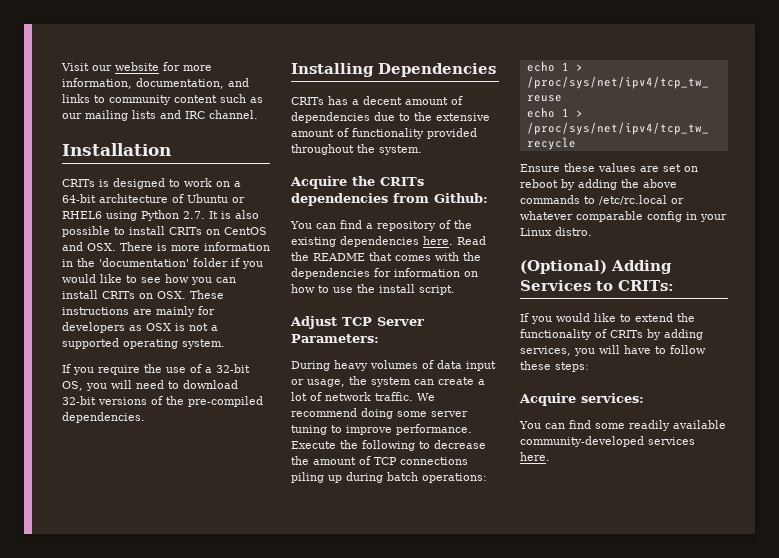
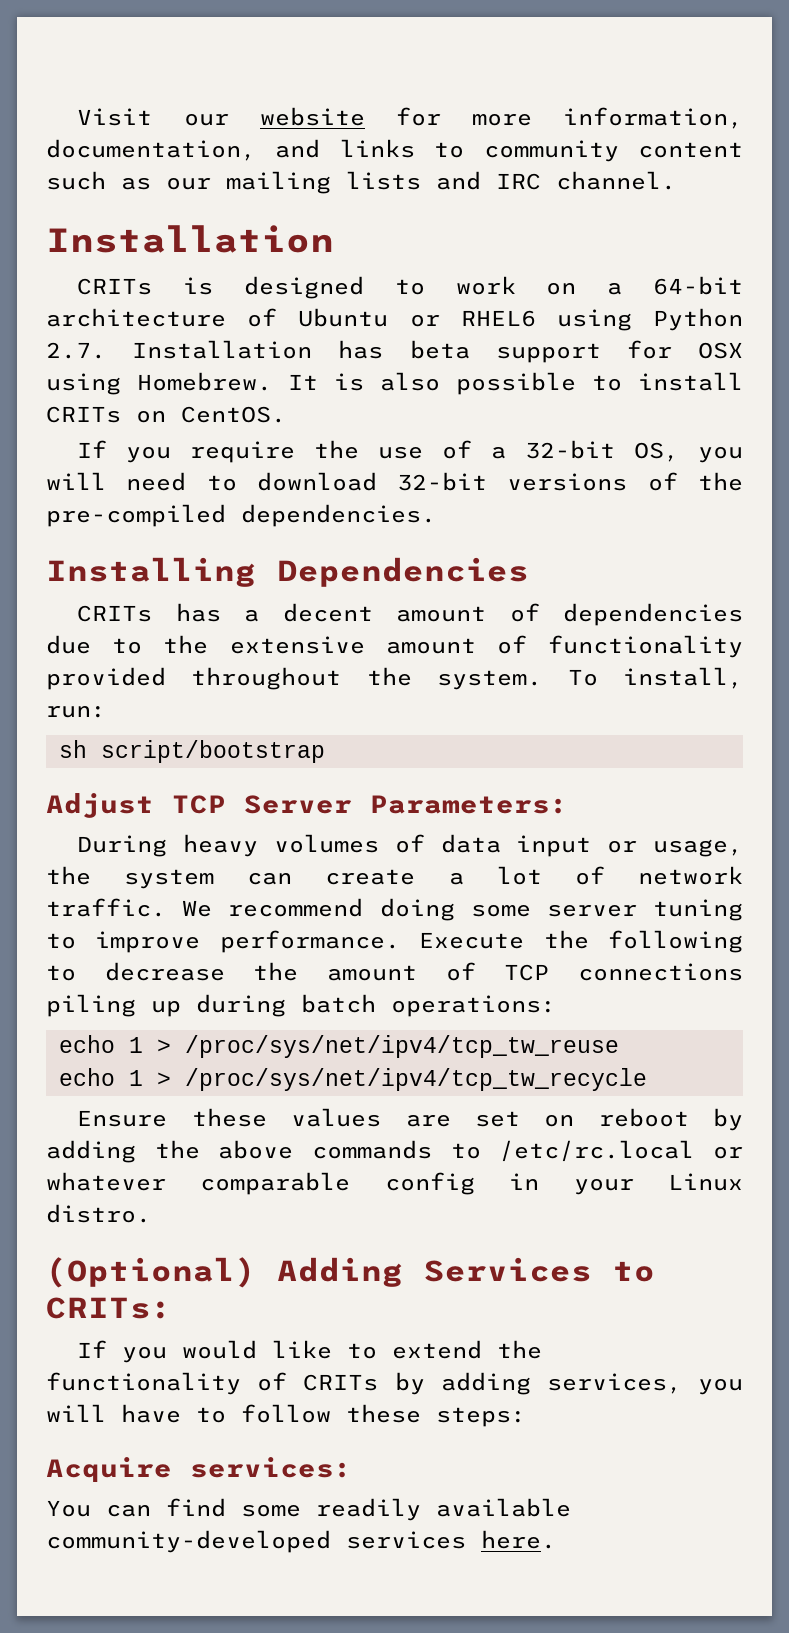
- CRITs is designed to work on a 64-bit architecture of Ubuntu or RHEL6 using Python 2.7. It is also possible to install CRITs on CentOS and OSX. There is more information in the 'documentation' folder if you would like to see how you can install CRITs on OSX. These instructions are mainly for developers as OSX is not a supported operating system.
+ CRITs is designed to work on a 64-bit architecture of Ubuntu or RHEL6 using Python 2.7. Installation has beta support for OSX using Homebrew. It is also possible to install CRITs on CentOS.
- CRITs has a decent amount of dependencies due to the extensive amount of functionality provided throughout the system.
- Acquire the CRITs dependencies from Github:
- You can find a repository of the existing dependencies here. Read the README that comes with the dependencies for information on how to use the install script.
+ CRITs has a decent amount of dependencies due to the extensive amount of functionality provided throughout the system. To install, run:
+ sh script/bootstrap

